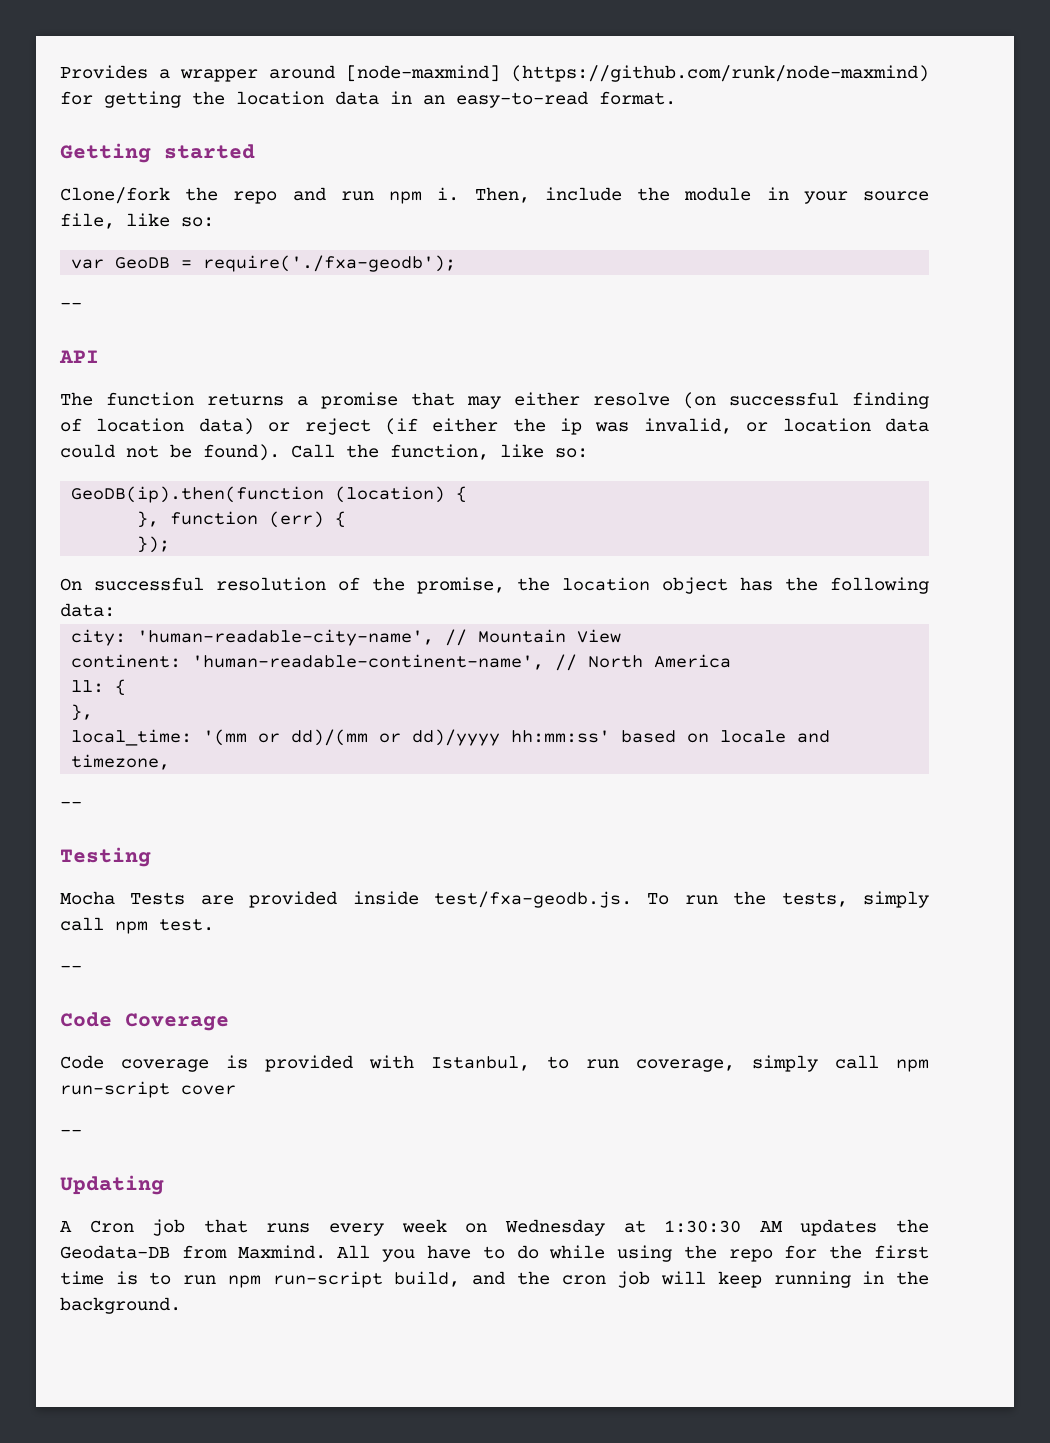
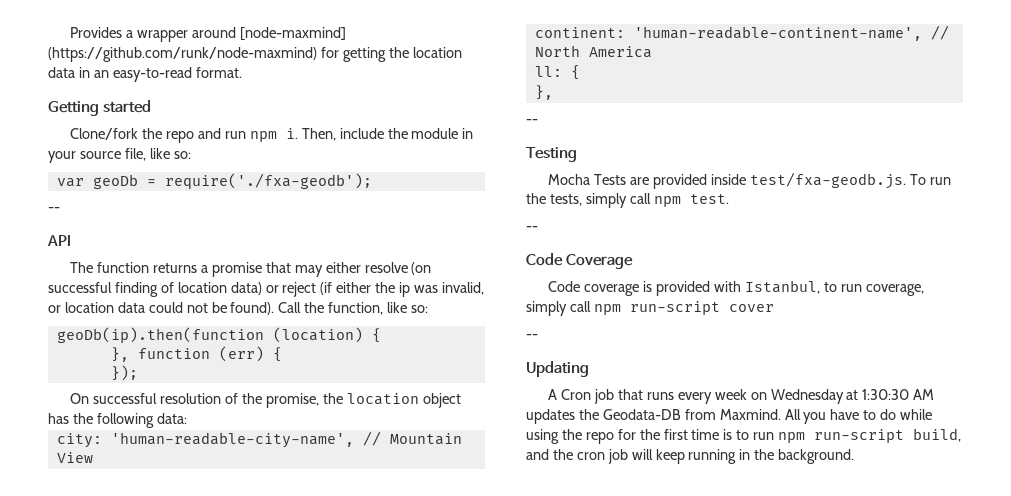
- var GeoDB = require('./fxa-geodb');
+ var geoDb = require('./fxa-geodb');
- GeoDB(ip).then(function (location) {
+ geoDb(ip).then(function (location) {
- local_time: '(mm or dd)/(mm or dd)/yyyy hh:mm:ss' based on locale and timezone,

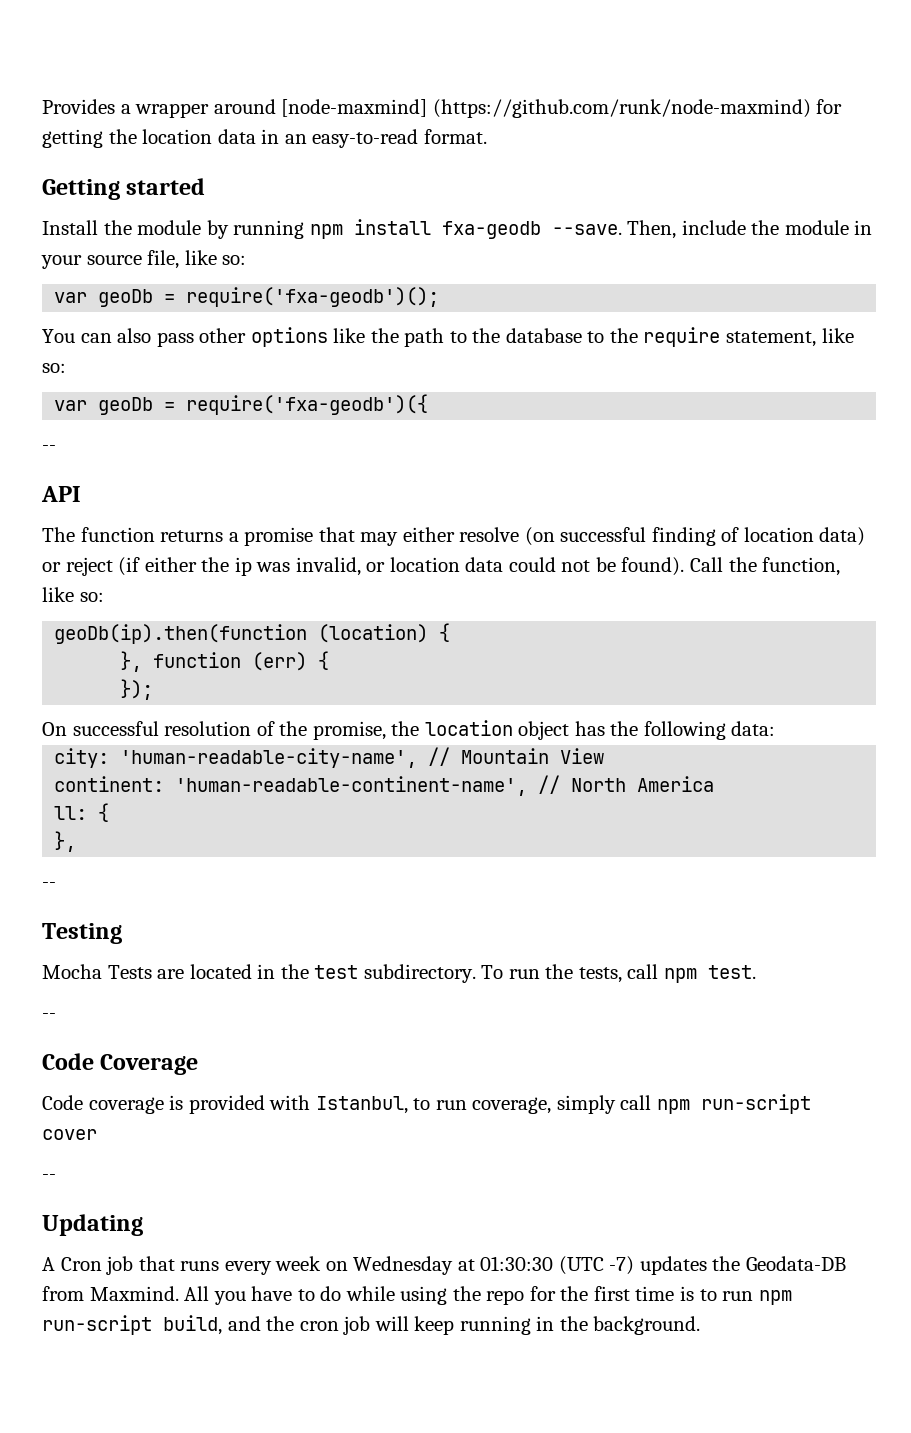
- Clone/fork the repo and run npm i.
+ Install the module by running npm install fxa-geodb --save.
- var geoDb = require('./fxa-geodb');
+ var geoDb = require('fxa-geodb')();
+ You can also pass other options like the path to the database to the require statement, like so:
+ var geoDb = require('fxa-geodb')({
- Mocha Tests are provided inside test/fxa-geodb.js. To run the tests, simply call npm test.
+ Mocha Tests are located in the test subdirectory. To run the tests, call npm test.
- A Cron job that runs every week on Wednesday at 1:30:30 AM updates the Geodata-DB from Maxmind.
+ A Cron job that runs every week on Wednesday at 01:30:30 (UTC -7) updates the Geodata-DB from Maxmind.

